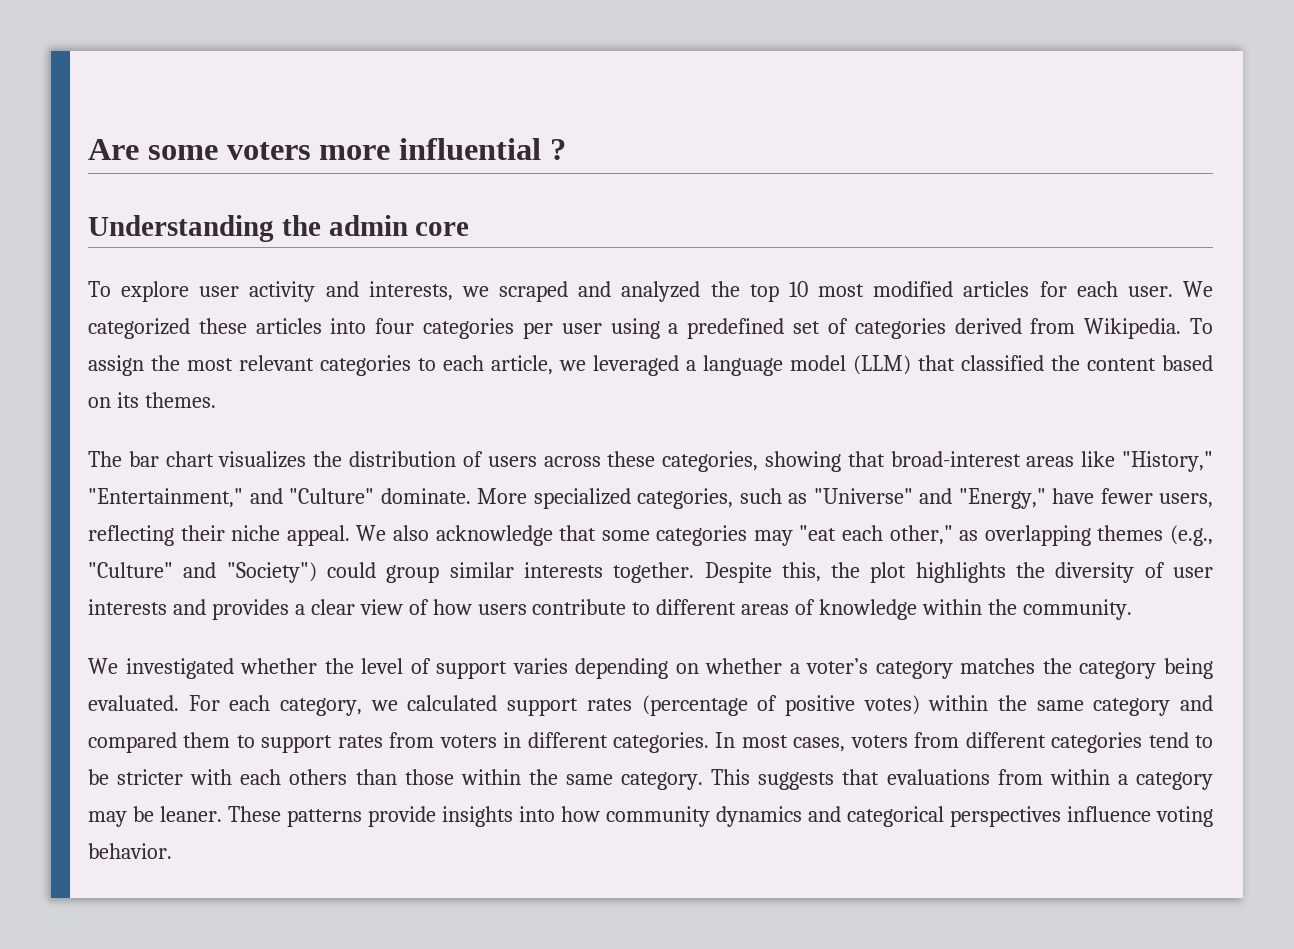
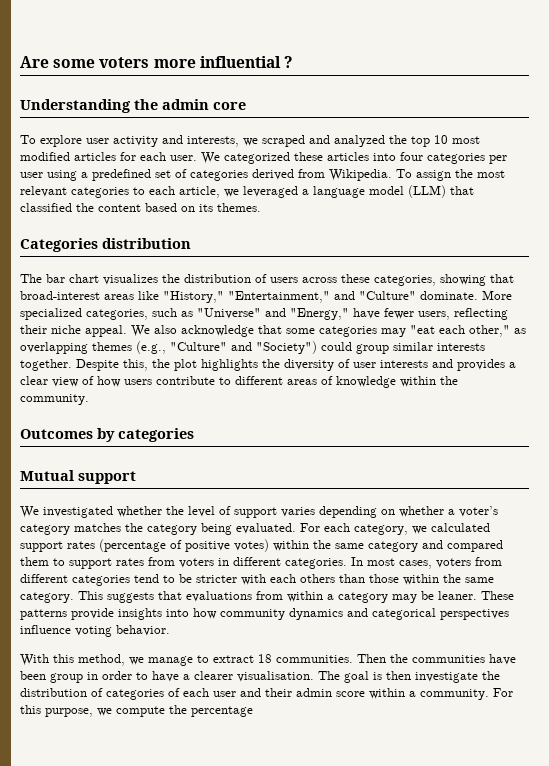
+ Categories distribution
+ Outcomes by categories
+ Mutual support
+ With this method, we manage to extract 18 communities. Then the communities have been group in order to have a clearer visualisation. The goal is then investigate the distribution of categories of each user and their admin score within a community. For this purpose, we compute the percentage

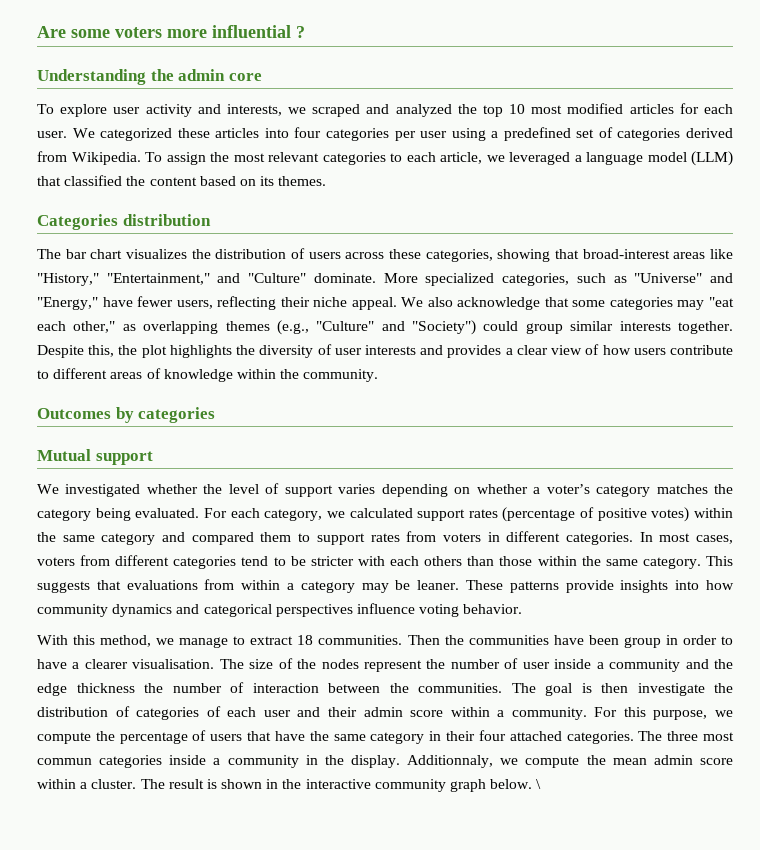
- The goal is then investigate the distribution of categories of each user and their admin score within a community.
+ The size of the nodes represent the number of user inside a community and the edge thickness the number of interaction between the communities. The goal is then investigate the distribution of categories of each user and their admin score within a community.
- For this purpose, we compute the percentage
+ For this purpose, we compute the percentage of users that have the same category in their four attached categories. The three most commun categories inside a community in the display. Additionnaly, we compute the mean admin score within a cluster. The result is shown in the interactive community graph below. \

